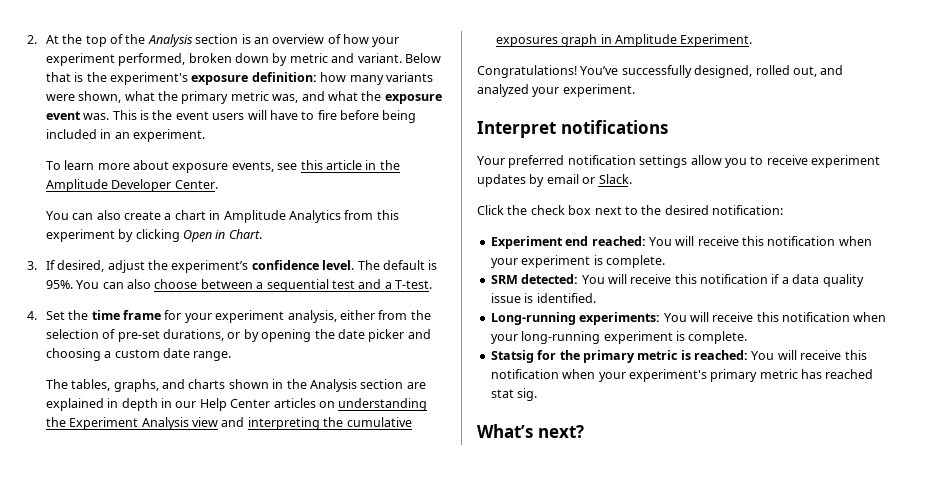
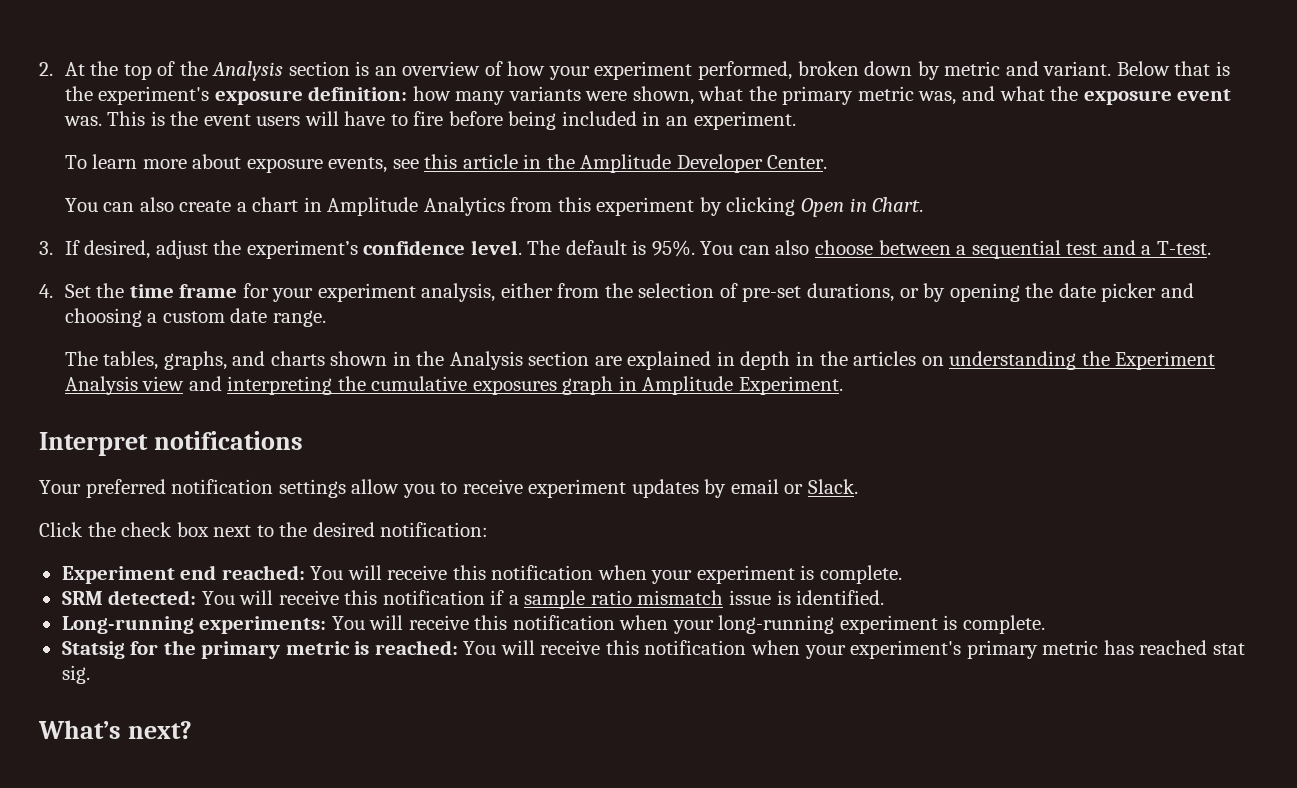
- The tables, graphs, and charts shown in the Analysis section are explained in depth in our Help Center articles on understanding the Experiment Analysis view and interpreting the cumulative exposures graph in Amplitude Experiment.
+ The tables, graphs, and charts shown in the Analysis section are explained in depth in the articles on understanding the Experiment Analysis view and interpreting the cumulative exposures graph in Amplitude Experiment.
- Congratulations! You’ve successfully designed, rolled out, and analyzed your experiment.
- SRM detected: You will receive this notification if a data quality issue is identified.
+ SRM detected: You will receive this notification if a sample ratio mismatch issue is identified.

